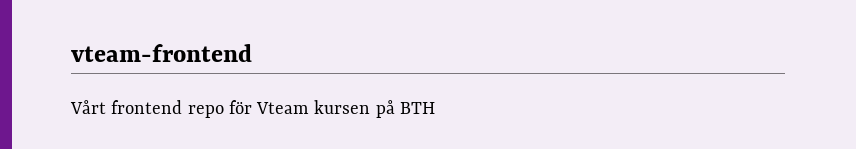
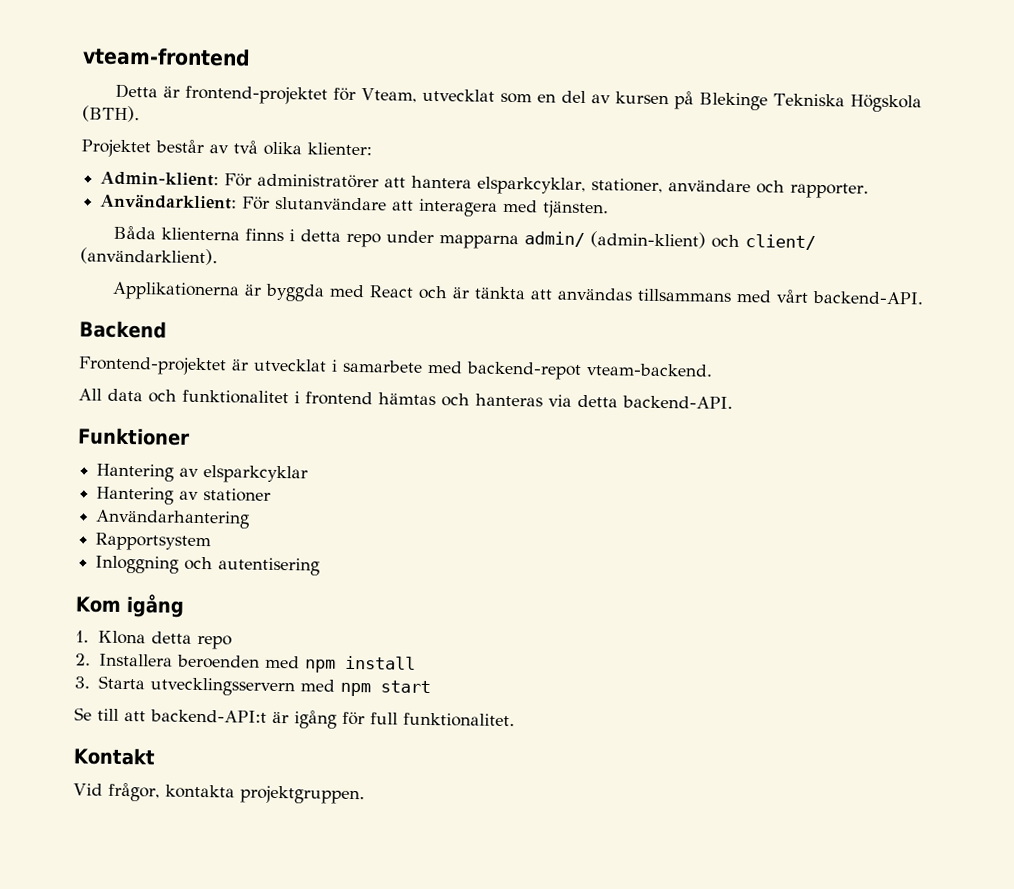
- Vårt frontend repo för Vteam kursen på BTH
+ Detta är frontend-projektet för Vteam, utvecklat som en del av kursen på Blekinge Tekniska Högskola (BTH).
+ Projektet består av två olika klienter:
+ Admin-klient: För administratörer att hantera elsparkcyklar, stationer, användare och rapporter.
+ Användarklient: För slutanvändare att interagera med tjänsten.
+ Båda klienterna finns i detta repo under mapparna admin/ (admin-klient) och client/ (användarklient).
+ Applikationerna är byggda med React och är tänkta att användas tillsammans med vårt backend-API.
+ Backend
+ Frontend-projektet är utvecklat i samarbete med backend-repot vteam-backend.
+ All data och funktionalitet i frontend hämtas och hanteras via detta backend-API.
+ Funktioner
+ Hantering av elsparkcyklar
+ Hantering av stationer
+ Användarhantering
+ Rapportsystem
+ Inloggning och autentisering
+ Kom igång
+ 1. Klona detta repo
+ 2. Installera beroenden med npm install
+ 3. Starta utvecklingsservern med npm start
+ Se till att backend-API:t är igång för full funktionalitet.
+ Kontakt
+ Vid frågor, kontakta projektgruppen.

